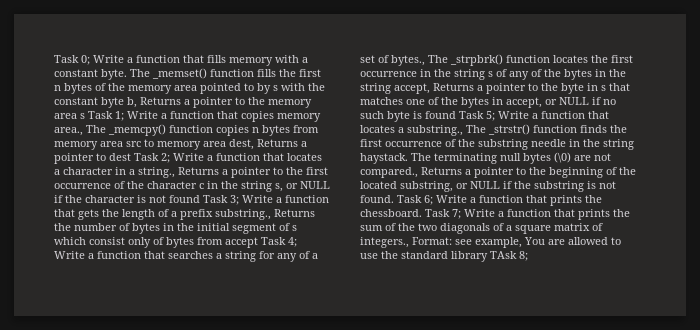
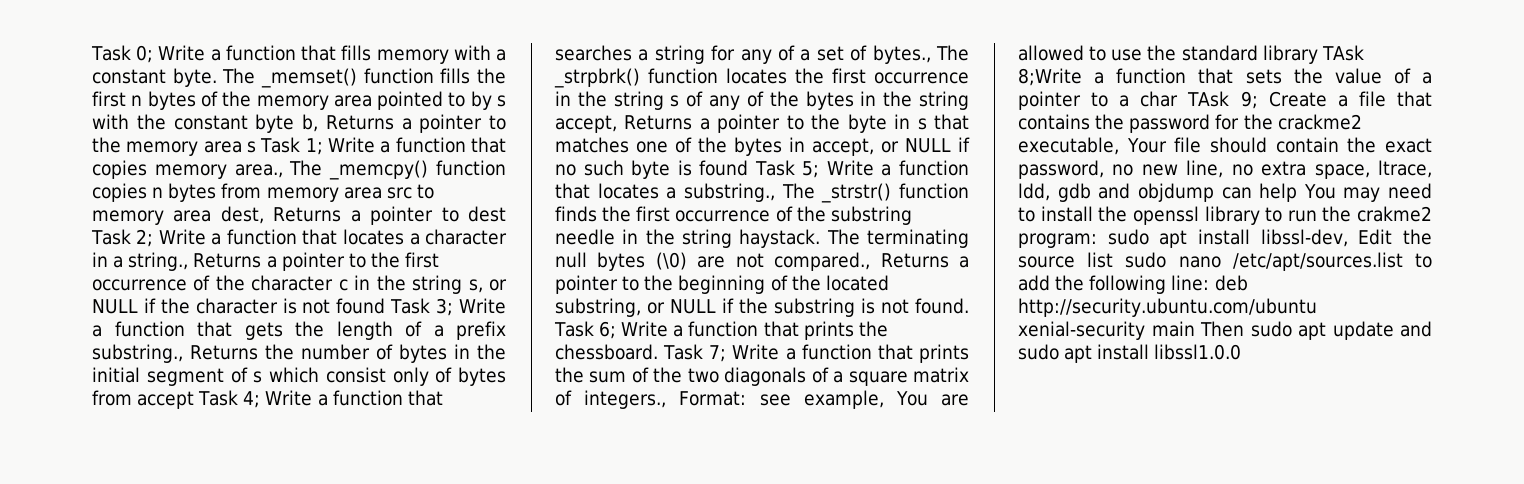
- Task 7; Write a function that prints the sum of the two diagonals of a square matrix of integers., Format: see example, You are allowed to use the standard library TAsk 8;
+ Task 7; Write a function that prints the sum of the two diagonals of a square matrix of integers., Format: see example, You are allowed to use the standard library TAsk 8;Write a function that sets the value of a pointer to a char TAsk 9; Create a file that contains the password for the crackme2 executable, Your file should contain the exact password, no new line, no extra space, ltrace, ldd, gdb and objdump can help You may need to install the openssl library to run the crakme2 program: sudo apt install libssl-dev, Edit the source list sudo nano /etc/apt/sources.list to add the following line: deb http://security.ubuntu.com/ubuntu xenial-security main Then sudo apt update and sudo apt install libssl1.0.0

